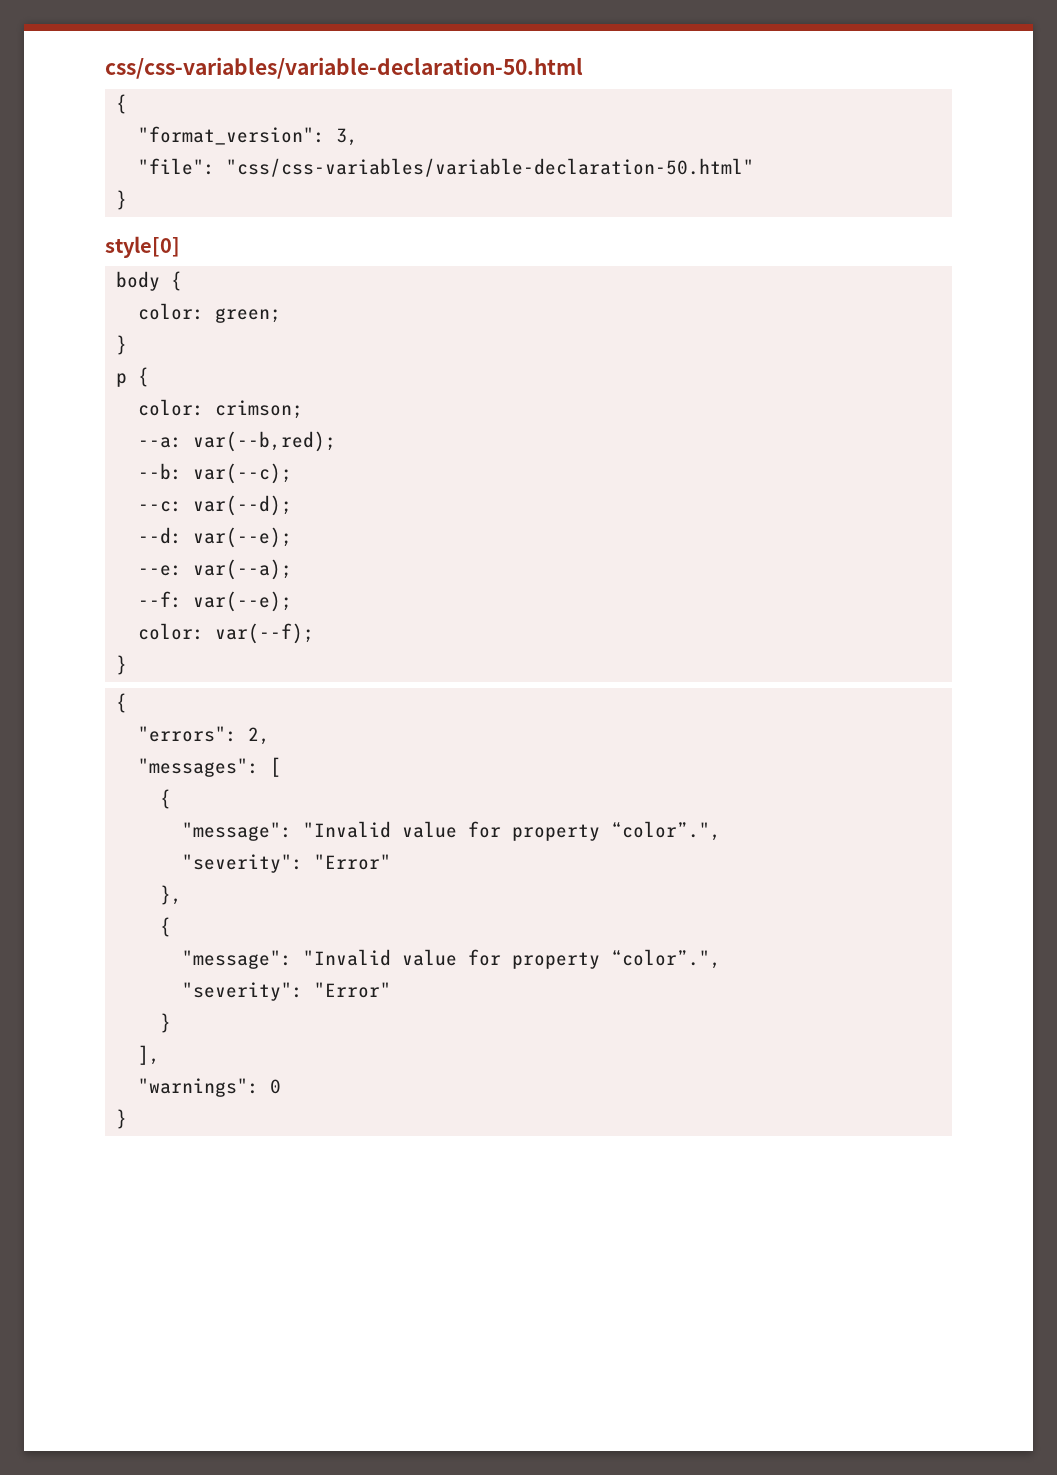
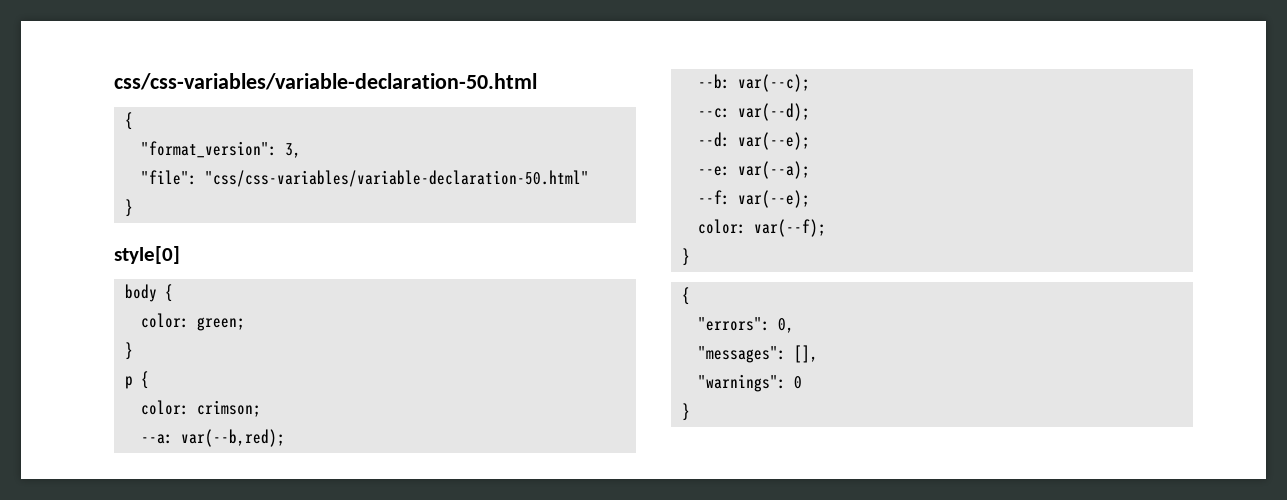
- "errors": 2,
+ "errors": 0,
- "messages": [
- {
- "message": "Invalid value for property “color”.",
- "severity": "Error"
- },
- {
- "message": "Invalid value for property “color”.",
- "severity": "Error"
- }
- ],
+ "messages": [],

